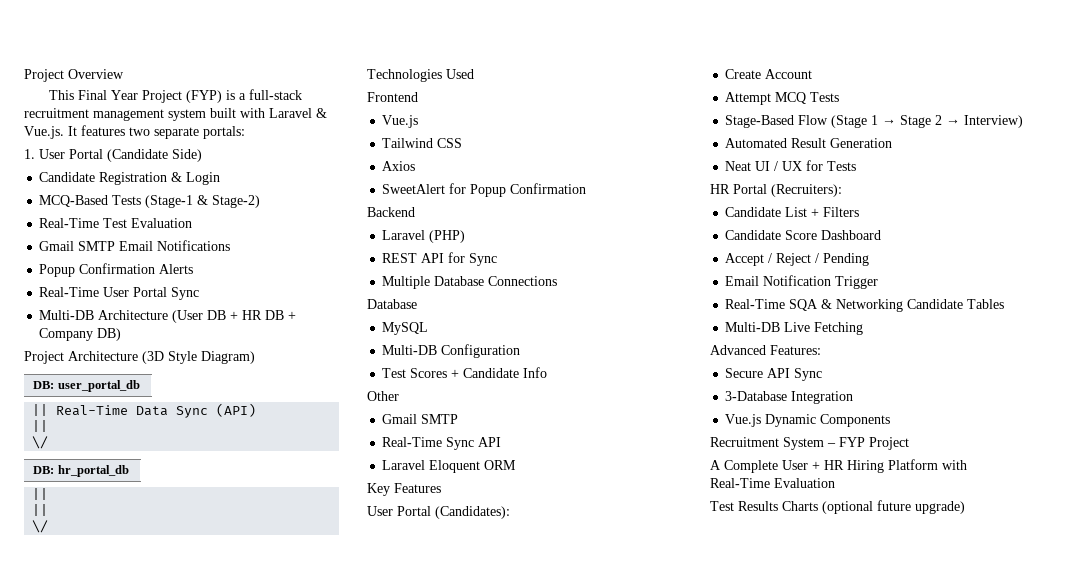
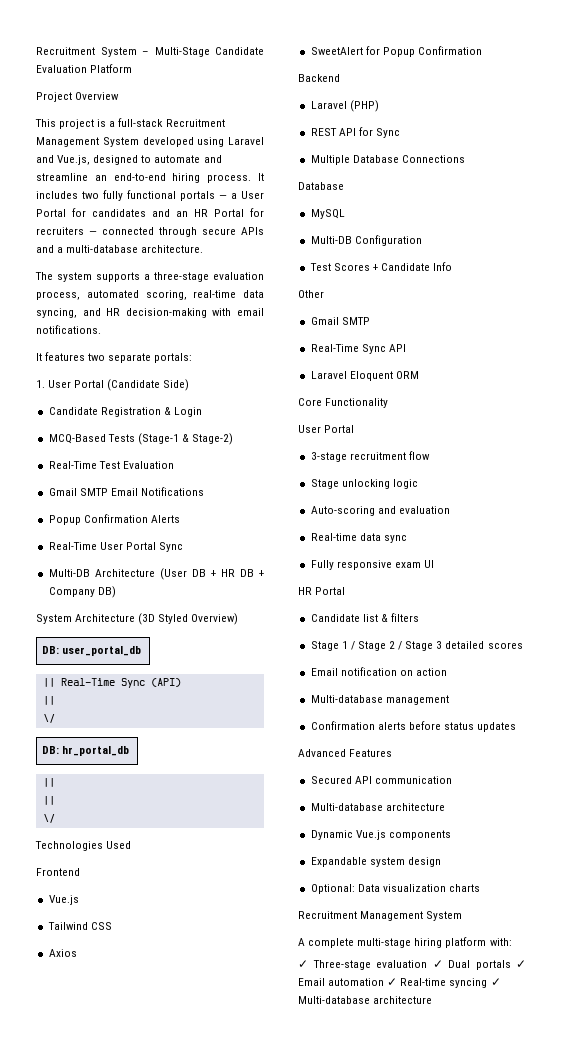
+ Recruitment System – Multi-Stage Candidate Evaluation Platform
  Project Overview
- This Final Year Project (FYP) is a full-stack recruitment management system built with Laravel & Vue.js. It features two separate portals:
+ This project is a full-stack Recruitment Management System developed using Laravel and Vue.js, designed to automate and streamline an end-to-end hiring process. It includes two fully functional portals — a User Portal for candidates and an HR Portal for recruiters — connected through secure APIs and a multi-database architecture.
+ The system supports a three-stage evaluation process, automated scoring, real-time data syncing, and HR decision-making with email notifications.
+ It features two separate portals:
- Project Architecture (3D Style Diagram)
+ System Architecture (3D Styled Overview)
- || Real-Time Data Sync (API)
+ || Real-Time Sync (API)
- Key Features
- User Portal (Candidates):
- Create Account
- Attempt MCQ Tests
- Stage-Based Flow (Stage 1 → Stage 2 → Interview)
- Automated Result Generation
- Neat UI / UX for Tests
- HR Portal (Recruiters):
- Candidate List + Filters
- Candidate Score Dashboard
- Accept / Reject / Pending
- Email Notification Trigger
- Real-Time SQA & Networking Candidate Tables
- Multi-DB Live Fetching
- Advanced Features:
- Secure API Sync
- 3-Database Integration
- Vue.js Dynamic Components
- Recruitment System – FYP Project
- A Complete User + HR Hiring Platform with Real-Time Evaluation
- Test Results Charts (optional future upgrade)
+ Core Functionality
+ User Portal
+ 3-stage recruitment flow
+ Stage unlocking logic
+ Auto-scoring and evaluation
+ Real-time data sync
+ Fully responsive exam UI
+ HR Portal
+ Candidate list & filters
+ Stage 1 / Stage 2 / Stage 3 detailed scores
+ Email notification on action
+ Multi-database management
+ Confirmation alerts before status updates
+ Advanced Features
+ Secured API communication
+ Multi-database architecture
+ Dynamic Vue.js components
+ Expandable system design
+ Optional: Data visualization charts
+ Recruitment Management System
+ A complete multi-stage hiring platform with:
+ ✓ Three-stage evaluation ✓ Dual portals ✓ Email automation ✓ Real-time syncing ✓ Multi-database architecture

